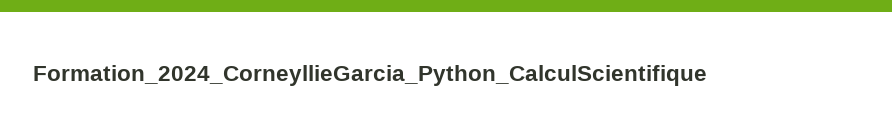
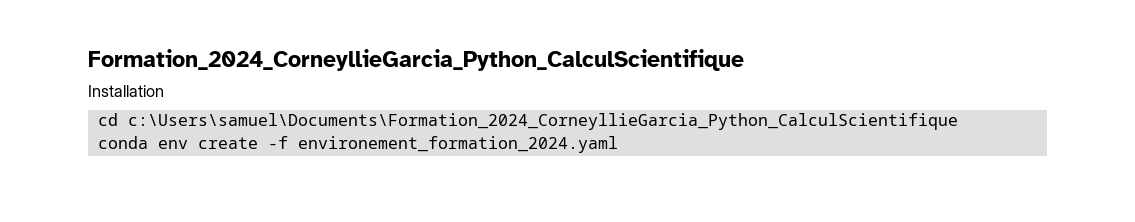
+ Installation
+ cd c:\Users\samuel\Documents\Formation_2024_CorneyllieGarcia_Python_CalculScientifique
+ conda env create -f environement_formation_2024.yaml

